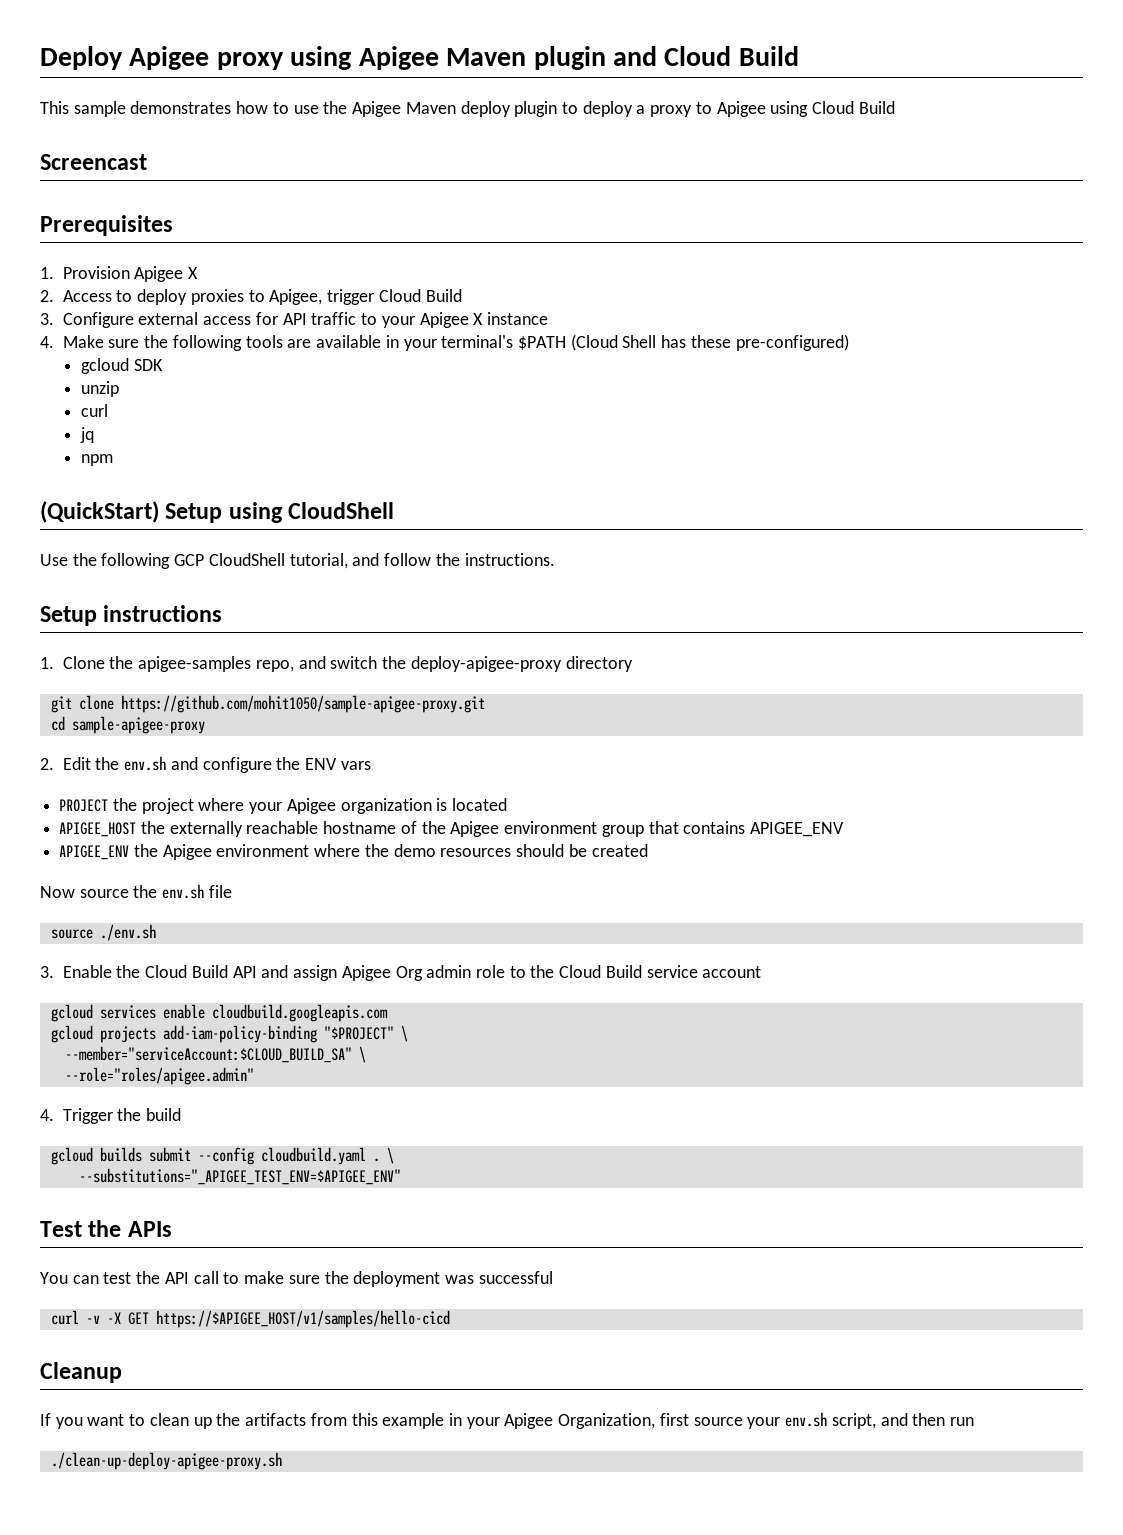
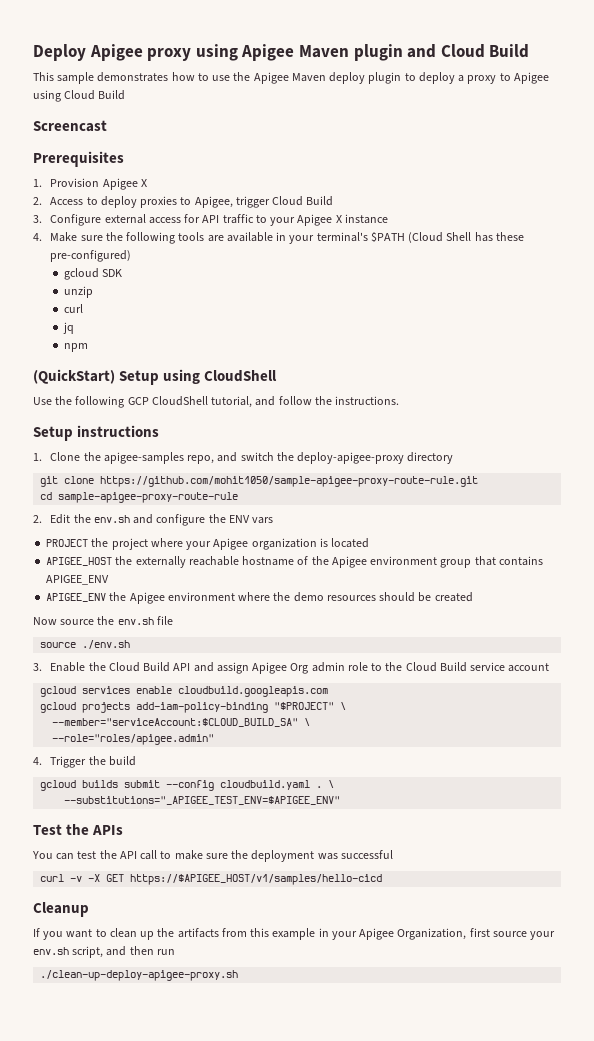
- git clone https://github.com/mohit1050/sample-apigee-proxy.git
+ git clone https://github.com/mohit1050/sample-apigee-proxy-route-rule.git
- cd sample-apigee-proxy
+ cd sample-apigee-proxy-route-rule

